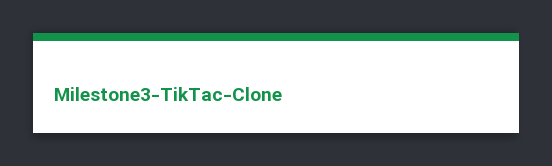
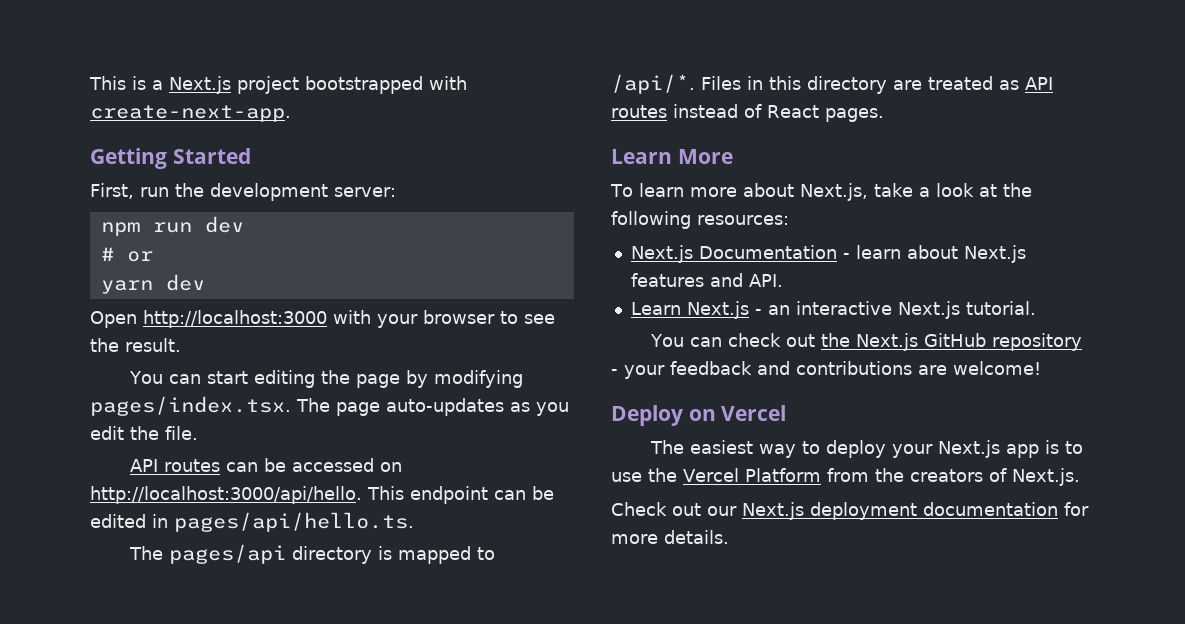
- Milestone3-TikTac-Clone
+ This is a Next.js project bootstrapped with create-next-app.
+ Getting Started
+ First, run the development server:
+ npm run dev
+ # or
+ yarn dev
+ Open http://localhost:3000 with your browser to see the result.
+ You can start editing the page by modifying pages/index.tsx. The page auto-updates as you edit the file.
+ API routes can be accessed on http://localhost:3000/api/hello. This endpoint can be edited in pages/api/hello.ts.
+ The pages/api directory is mapped to /api/*. Files in this directory are treated as API routes instead of React pages.
+ Learn More
+ To learn more about Next.js, take a look at the following resources:
+ Next.js Documentation - learn about Next.js features and API.
+ Learn Next.js - an interactive Next.js tutorial.
+ You can check out the Next.js GitHub repository - your feedback and contributions are welcome!
+ Deploy on Vercel
+ The easiest way to deploy your Next.js app is to use the Vercel Platform from the creators of Next.js.
+ Check out our Next.js deployment documentation for more details.

